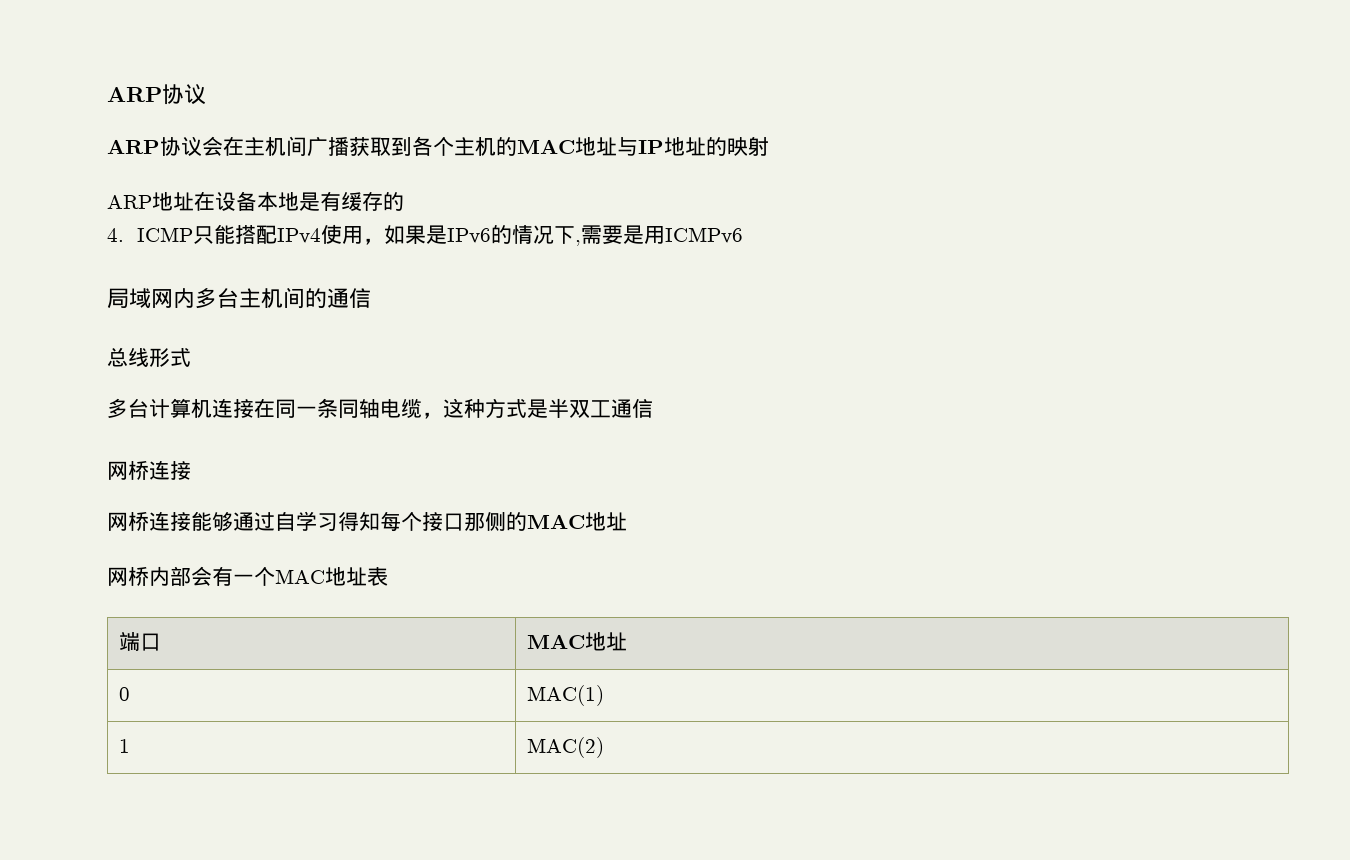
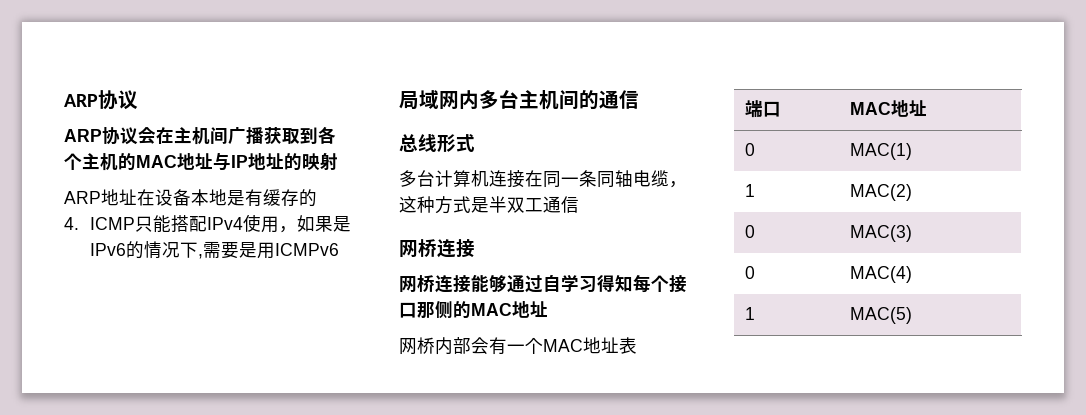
+ 0 | MAC(3)
+ 0 | MAC(4)
+ 1 | MAC(5)

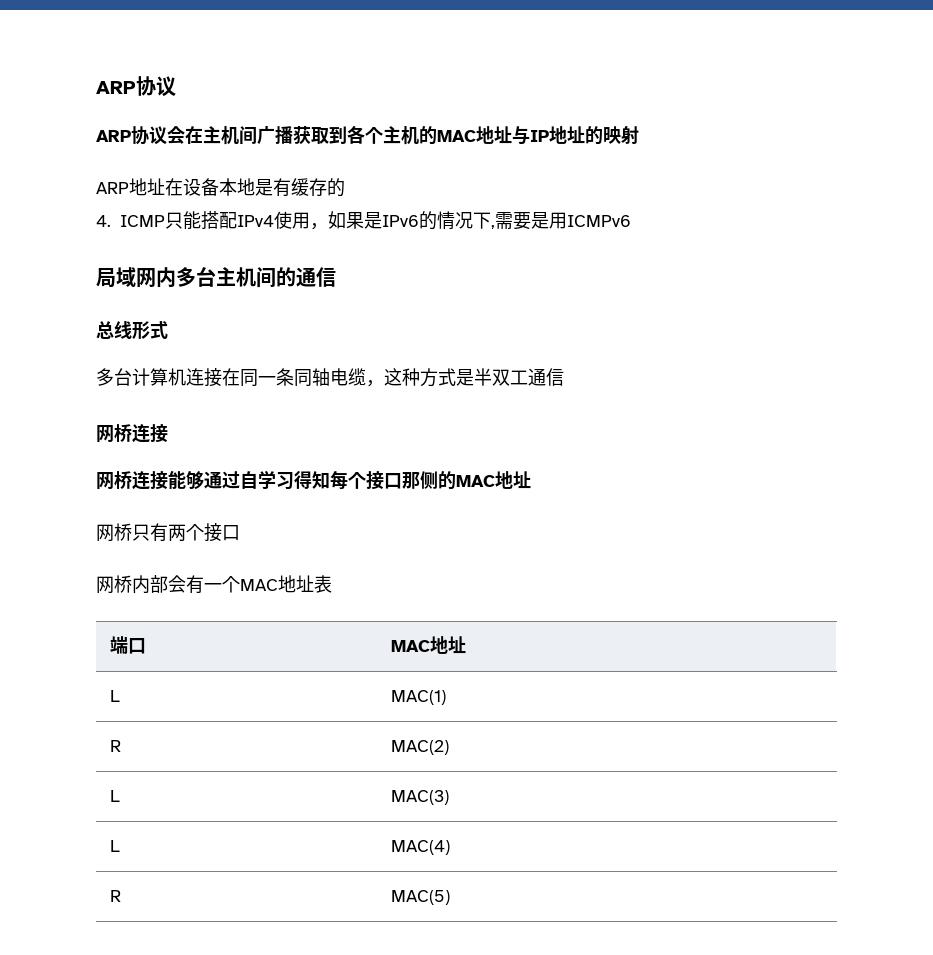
+ 网桥只有两个接口
- 0 | MAC(1)
+ L | MAC(1)
- 1 | MAC(2)
+ R | MAC(2)
- 0 | MAC(3)
+ L | MAC(3)
- 0 | MAC(4)
+ L | MAC(4)
- 1 | MAC(5)
+ R | MAC(5)

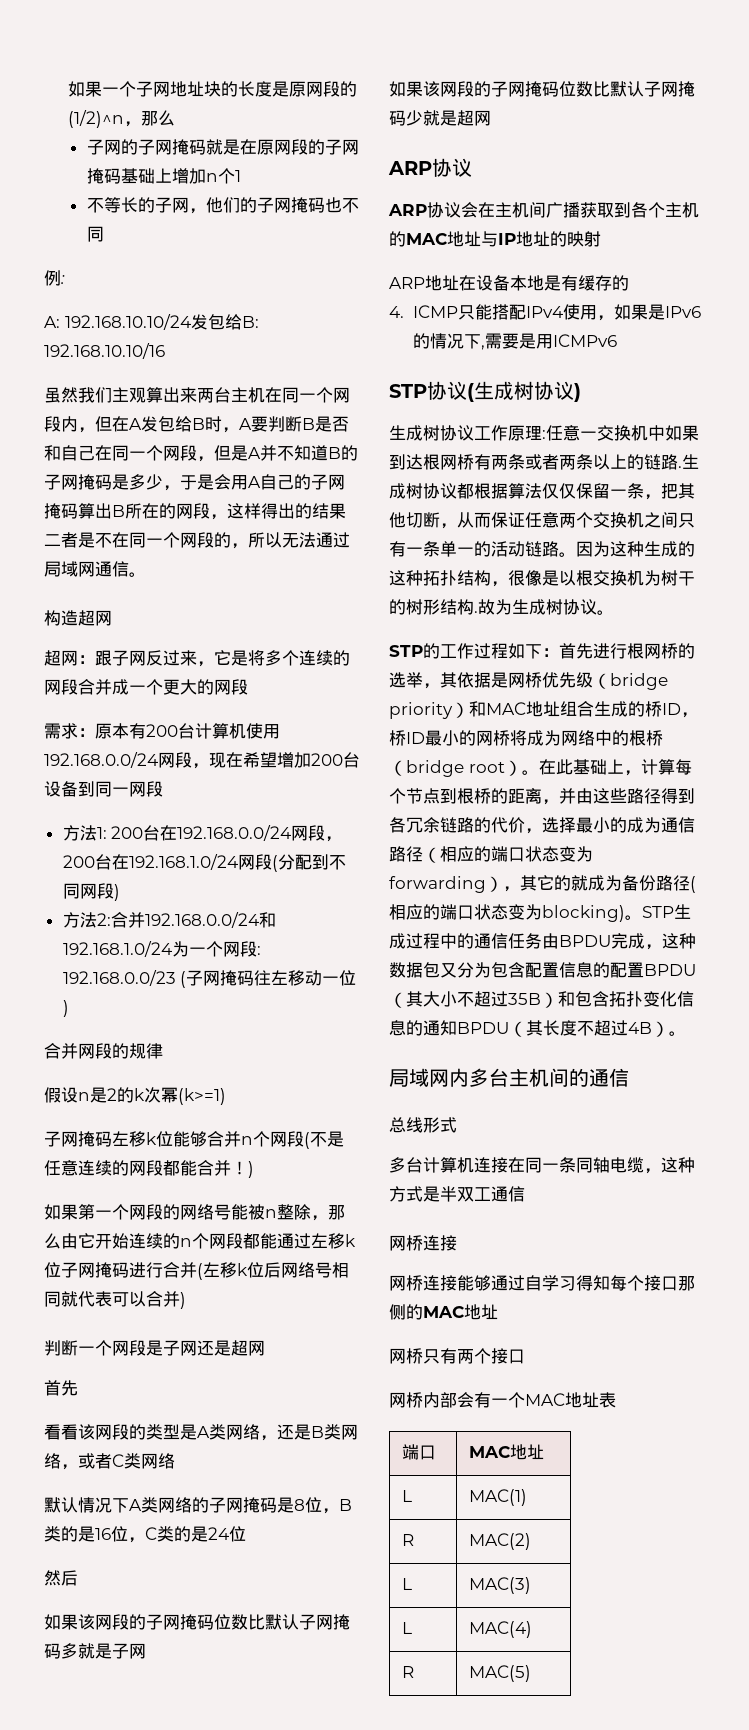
+ 如果一个子网地址块的长度是原网段的(1/2)^n，那么
+ 子网的子网掩码就是在原网段的子网掩码基础上增加n个1
+ 不等长的子网，他们的子网掩码也不同
+ 例:
+ A: 192.168.10.10/24发包给B: 192.168.10.10/16
+ 虽然我们主观算出来两台主机在同一个网段内，但在A发包给B时，A要判断B是否和自己在同一个网段，但是A并不知道B的子网掩码是多少，于是会用A自己的子网掩码算出B所在的网段，这样得出的结果二者是不在同一个网段的，所以无法通过局域网通信。
+ 构造超网
+ 超网：跟子网反过来，它是将多个连续的网段合并成一个更大的网段
+ 需求：原本有200台计算机使用192.168.0.0/24网段，现在希望增加200台设备到同一网段
+ 方法1: 200台在192.168.0.0/24网段，200台在192.168.1.0/24网段(分配到不同网段)
+ 方法2:合并192.168.0.0/24和192.168.1.0/24为一个网段: 192.168.0.0/23 (子网掩码往左移动一位)
+ 合并网段的规律
+ 假设n是2的k次幂(k>=1)
+ 子网掩码左移k位能够合并n个网段(不是任意连续的网段都能合并！)
+ 如果第一个网段的网络号能被n整除，那么由它开始连续的n个网段都能通过左移k位子网掩码进行合并(左移k位后网络号相同就代表可以合并)
+ 判断一个网段是子网还是超网
+ 首先
+ 看看该网段的类型是A类网络，还是B类网络，或者C类网络
+ 默认情况下A类网络的子网掩码是8位，B类的是16位，C类的是24位
+ 然后
+ 如果该网段的子网掩码位数比默认子网掩码多就是子网
+ 如果该网段的子网掩码位数比默认子网掩码少就是超网
+ STP协议(生成树协议)
+ 生成树协议工作原理:任意一交换机中如果到达根网桥有两条或者两条以上的链路.生成树协议都根据算法仅仅保留一条，把其他切断，从而保证任意两个交换机之间只有一条单一的活动链路。因为这种生成的这种拓扑结构，很像是以根交换机为树干的树形结构.故为生成树协议。
+ STP的工作过程如下：首先进行根网桥的选举，其依据是网桥优先级（bridge priority）和MAC地址组合生成的桥ID，桥ID最小的网桥将成为网络中的根桥（bridge root）。在此基础上，计算每个节点到根桥的距离，并由这些路径得到各冗余链路的代价，选择最小的成为通信路径（相应的端口状态变为forwarding），其它的就成为备份路径(相应的端口状态变为blocking)。STP生成过程中的通信任务由BPDU完成，这种数据包又分为包含配置信息的配置BPDU（其大小不超过35B）和包含拓扑变化信息的通知BPDU（其长度不超过4B）。

